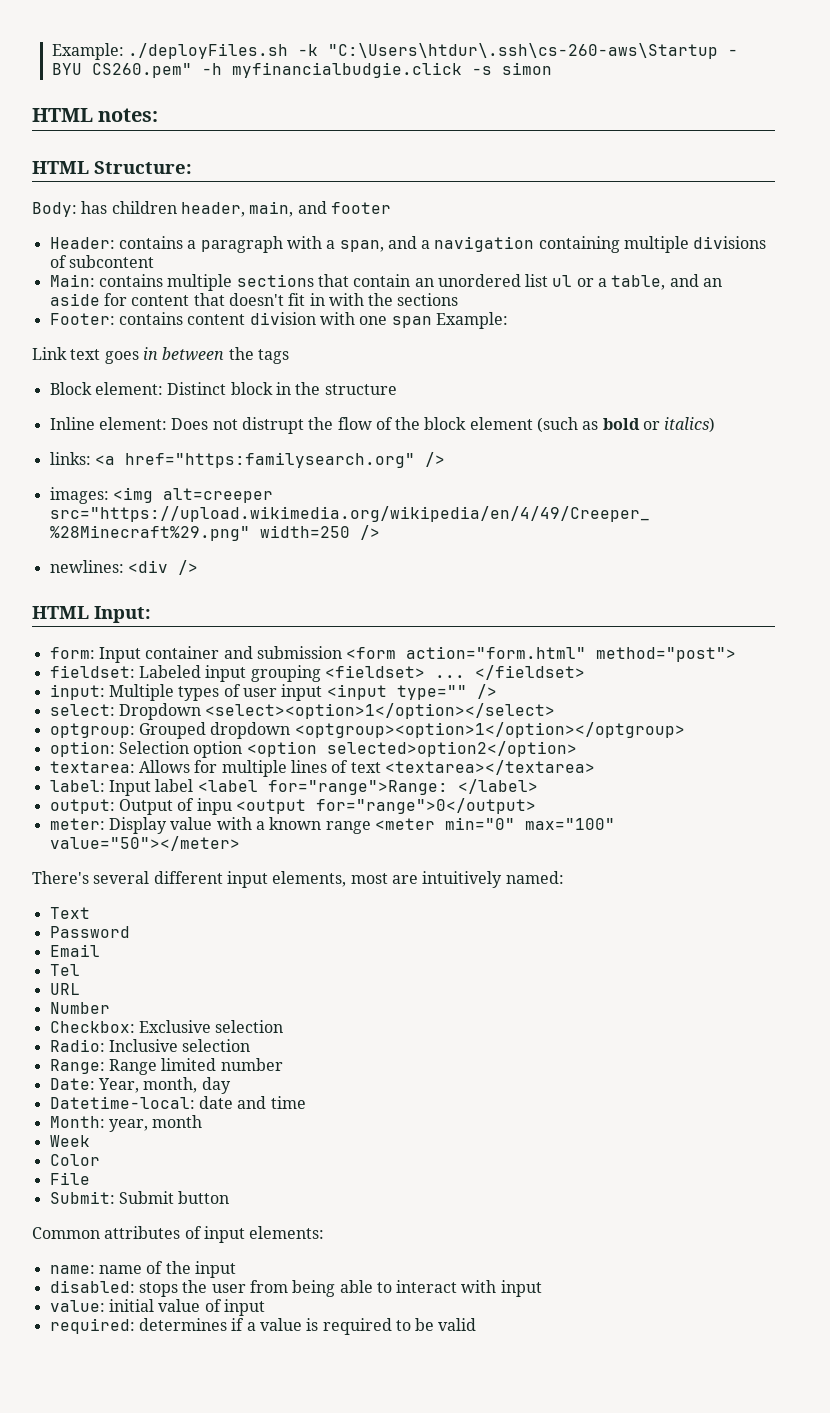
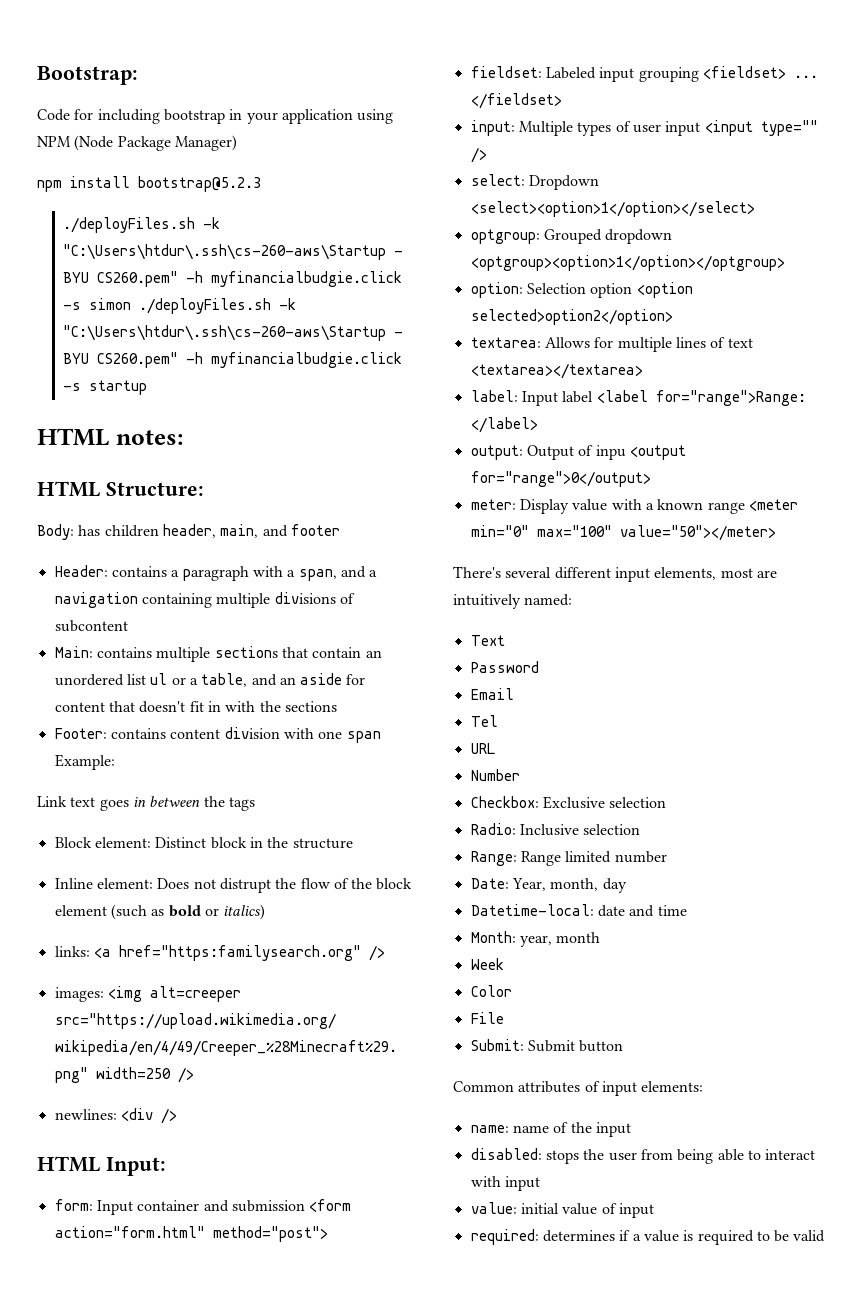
- Example: ./deployFiles.sh -k "C:\Users\htdur\.ssh\cs-260-aws\Startup - BYU CS260.pem" -h myfinancialbudgie.click -s simon
+ Bootstrap:
+ Code for including bootstrap in your application using NPM (Node Package Manager)
+ npm install bootstrap@5.2.3
+ ./deployFiles.sh -k "C:\Users\htdur\.ssh\cs-260-aws\Startup - BYU CS260.pem" -h myfinancialbudgie.click -s simon ./deployFiles.sh -k "C:\Users\htdur\.ssh\cs-260-aws\Startup - BYU CS260.pem" -h myfinancialbudgie.click -s startup

